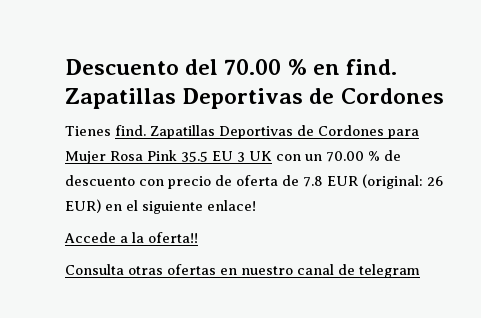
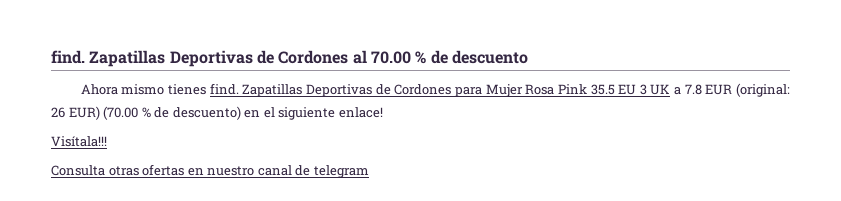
- Descuento del 70.00 % en find. Zapatillas Deportivas de Cordones
- Tienes find.
+ find. Zapatillas Deportivas de Cordones al 70.00 % de descuento
+ Ahora mismo tienes find.
- Zapatillas Deportivas de Cordones para Mujer Rosa Pink 35.5 EU 3 UK con un 70.00 % de descuento con precio de oferta de 7.8 EUR (original: 26 EUR) en el siguiente enlace!
+ Zapatillas Deportivas de Cordones para Mujer Rosa Pink 35.5 EU 3 UK a 7.8 EUR (original: 26 EUR) (70.00 % de descuento) en el siguiente enlace!
- Accede a la oferta!!
+ Visítala!!!

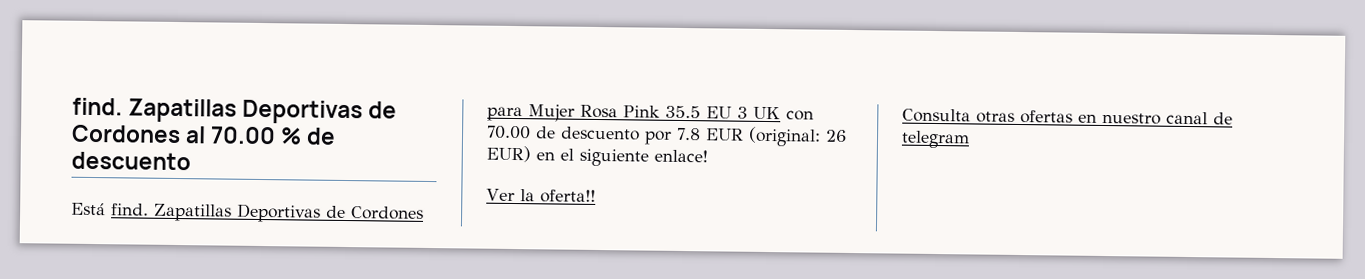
- Ahora mismo tienes find.
+ Está find.
- Zapatillas Deportivas de Cordones para Mujer Rosa Pink 35.5 EU 3 UK a 7.8 EUR (original: 26 EUR) (70.00 % de descuento) en el siguiente enlace!
+ Zapatillas Deportivas de Cordones para Mujer Rosa Pink 35.5 EU 3 UK con 70.00 de descuento por 7.8 EUR (original: 26 EUR) en el siguiente enlace!
- Visítala!!!
+ Ver la oferta!!

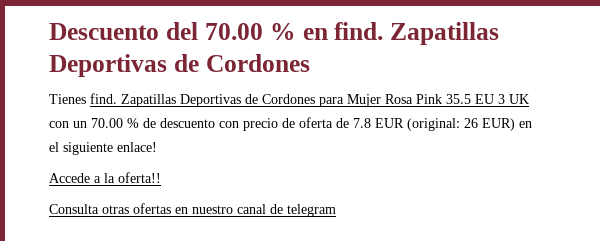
- find. Zapatillas Deportivas de Cordones al 70.00 % de descuento
- Está find.
+ Descuento del 70.00 % en find. Zapatillas Deportivas de Cordones
+ Tienes find.
- Zapatillas Deportivas de Cordones para Mujer Rosa Pink 35.5 EU 3 UK con 70.00 de descuento por 7.8 EUR (original: 26 EUR) en el siguiente enlace!
+ Zapatillas Deportivas de Cordones para Mujer Rosa Pink 35.5 EU 3 UK con un 70.00 % de descuento con precio de oferta de 7.8 EUR (original: 26 EUR) en el siguiente enlace!
- Ver la oferta!!
+ Accede a la oferta!!

